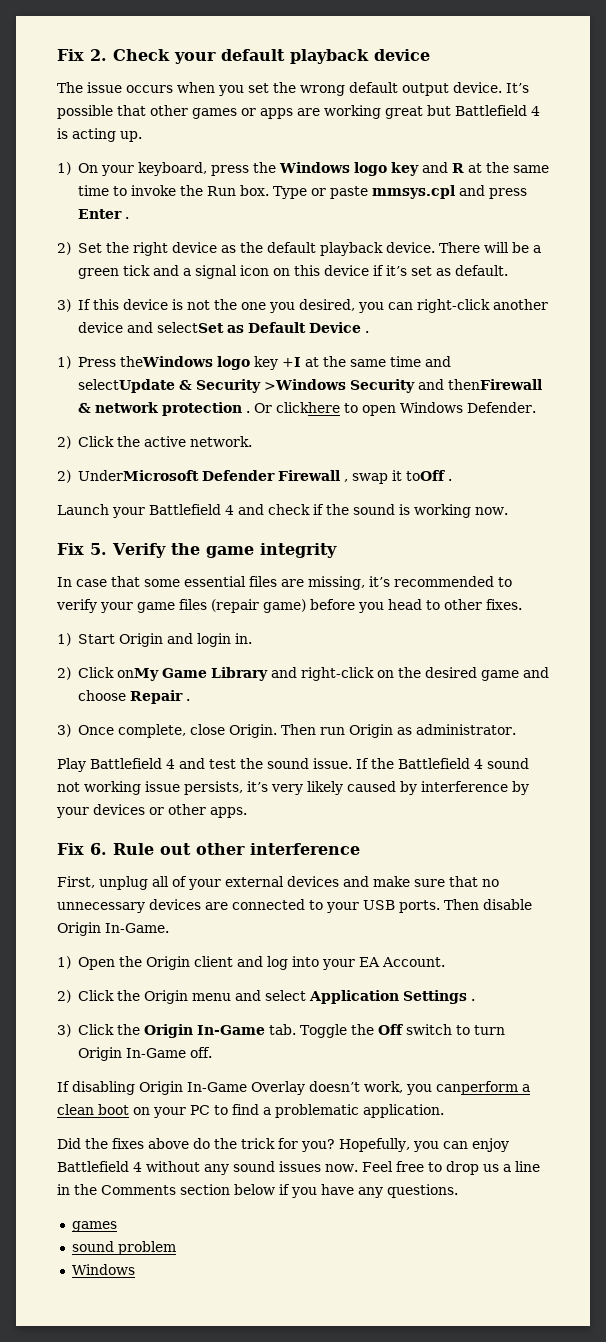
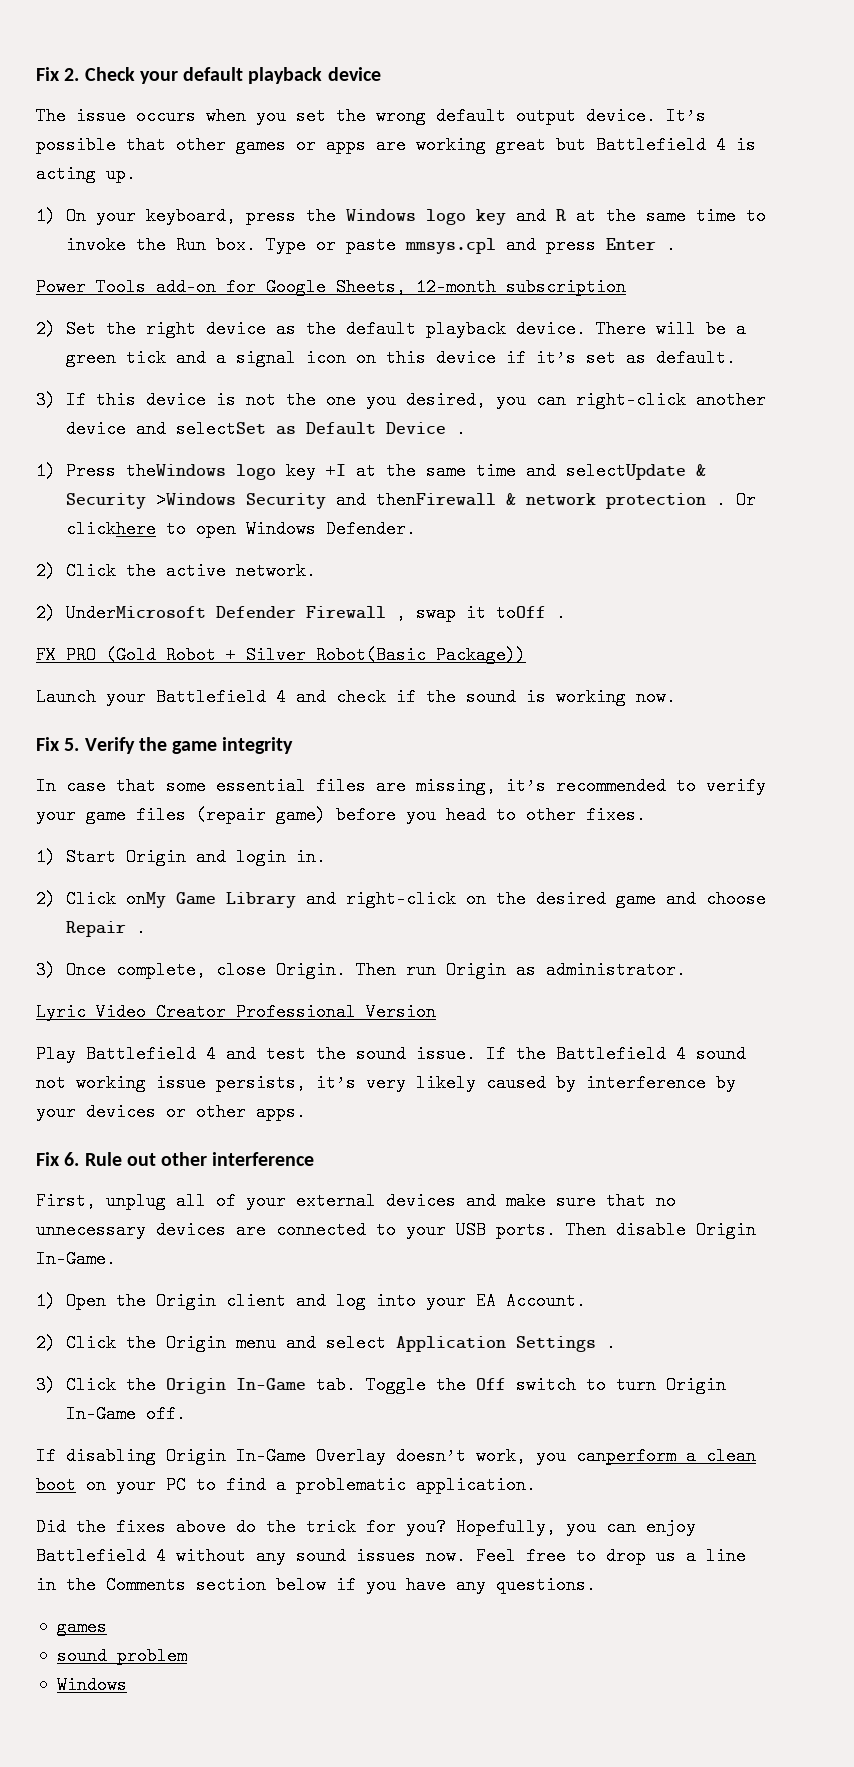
+ Power Tools add-on for Google Sheets, 12-month subscription
+ FX PRO (Gold Robot + Silver Robot(Basic Package))
+ Lyric Video Creator Professional Version

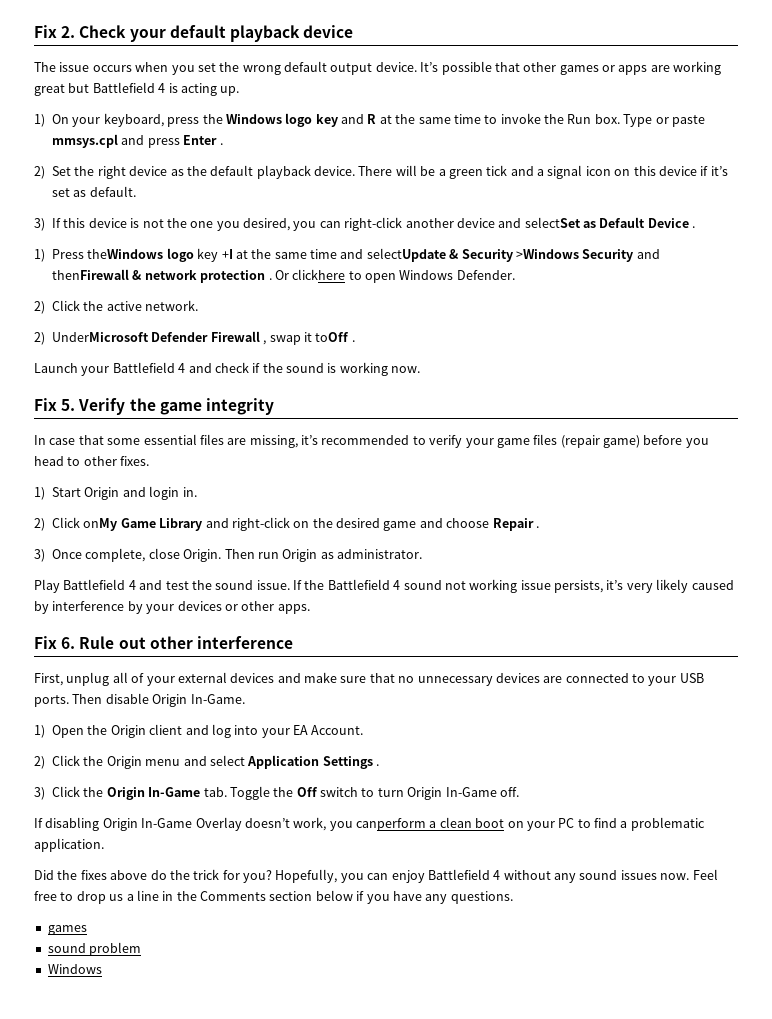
- Power Tools add-on for Google Sheets, 12-month subscription
- FX PRO (Gold Robot + Silver Robot(Basic Package))
- Lyric Video Creator Professional Version

